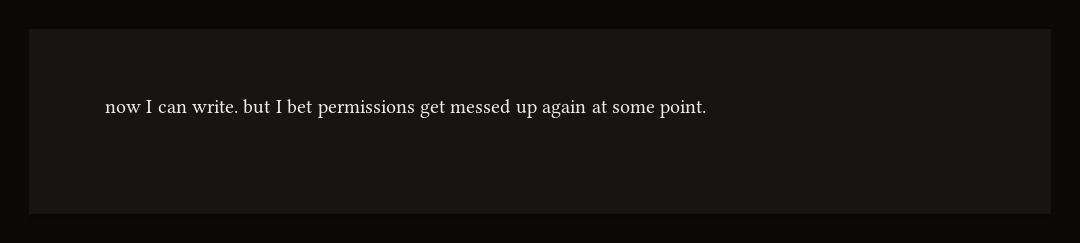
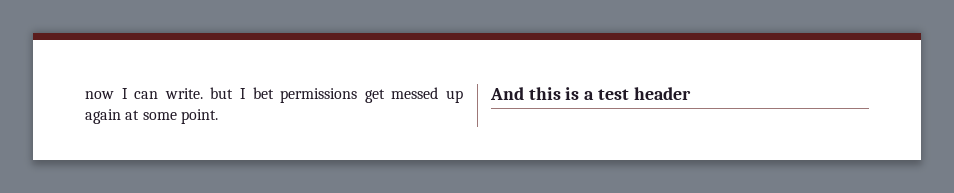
+ And this is a test header

